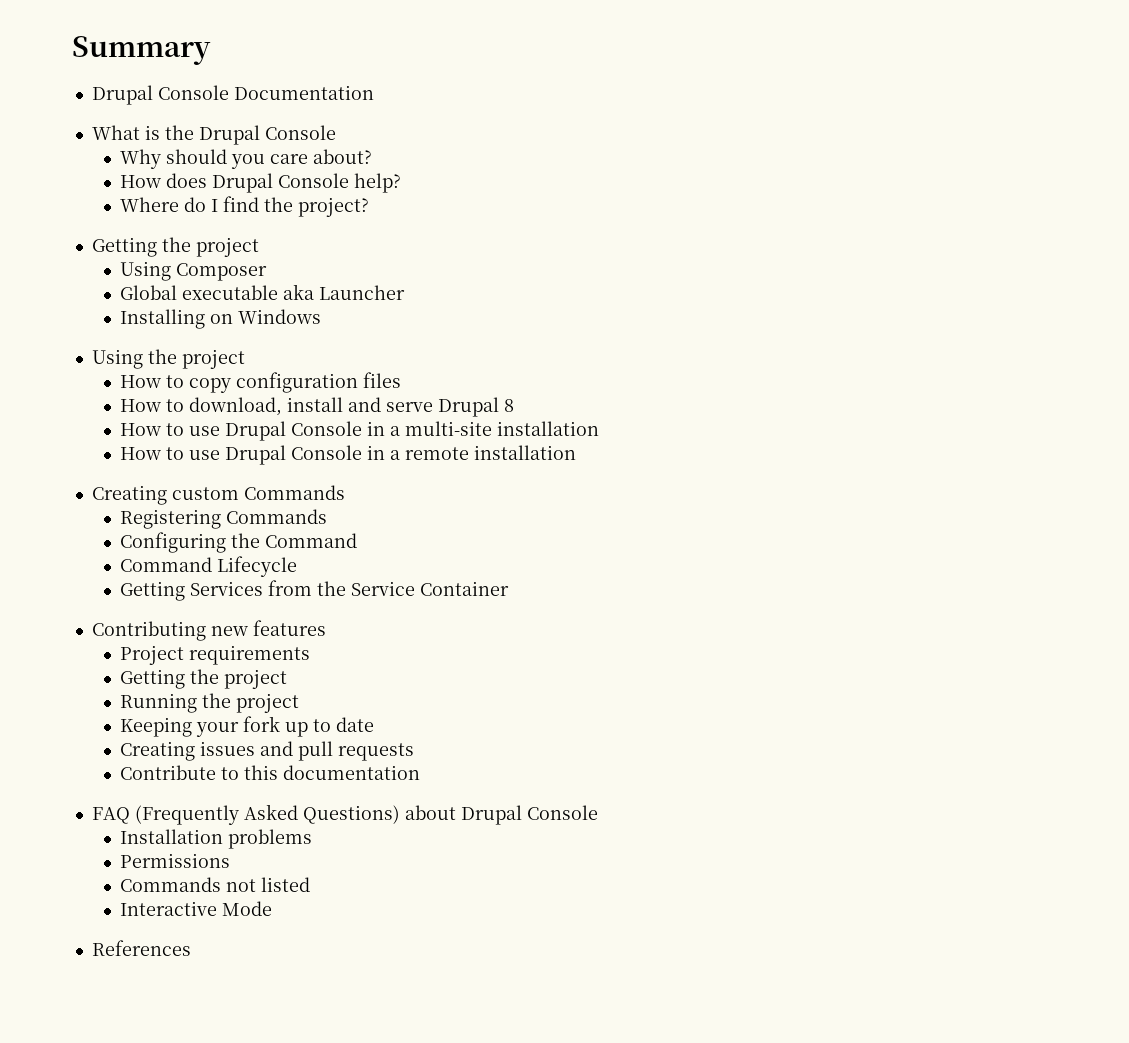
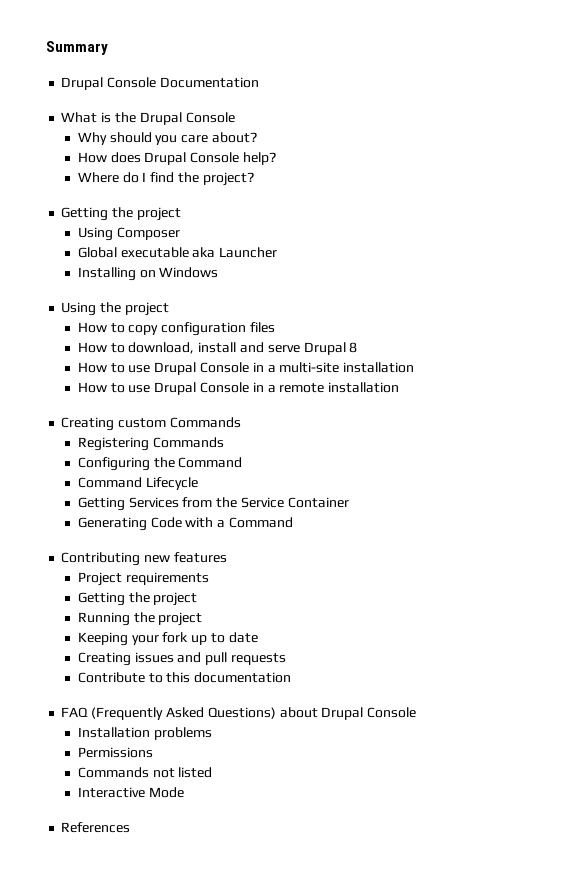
+ Generating Code with a Command

